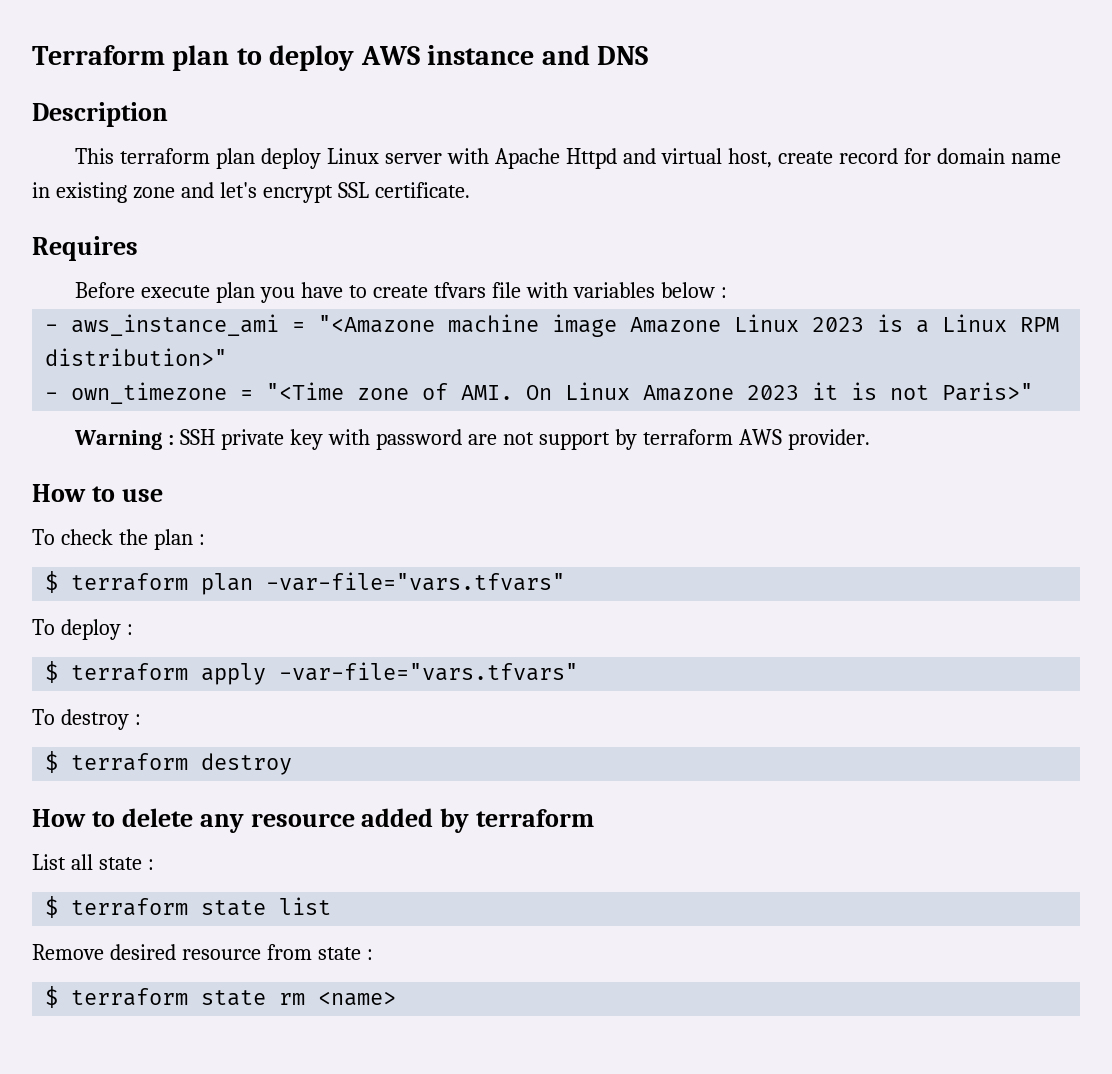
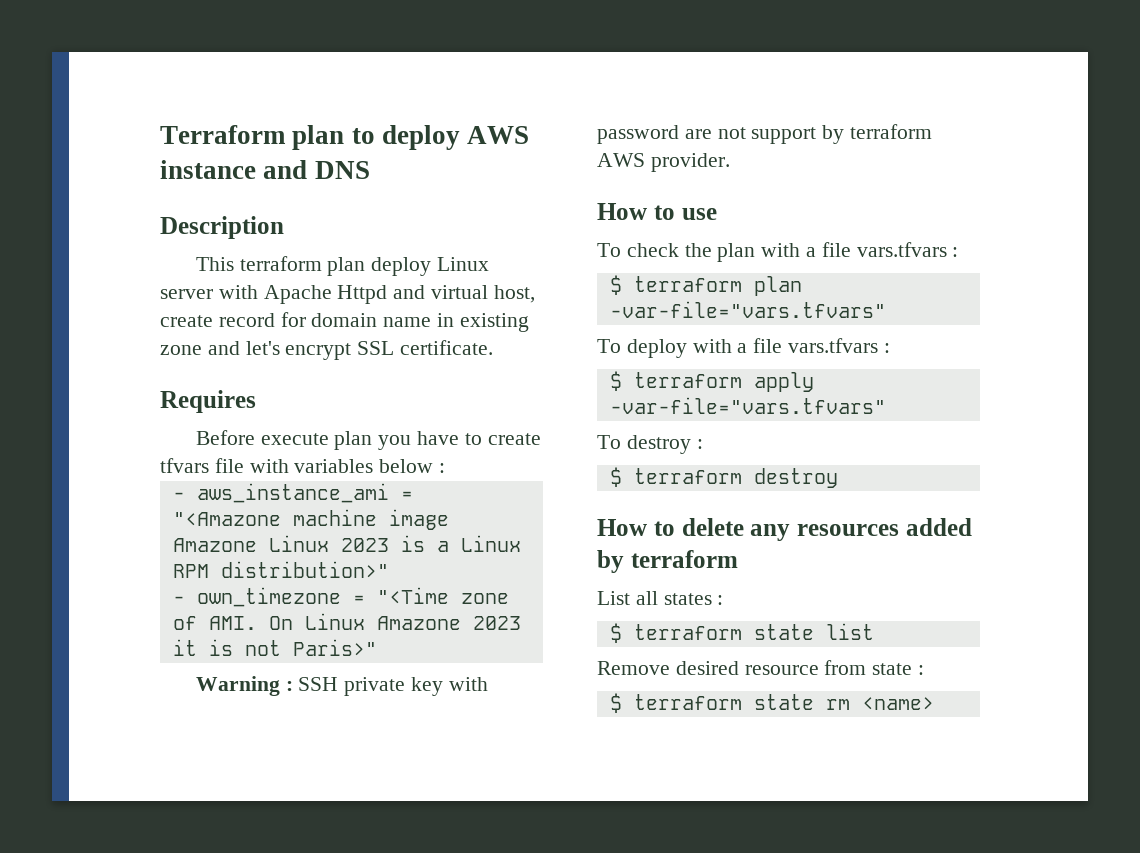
- To check the plan :
+ To check the plan with a file vars.tfvars :
- To deploy :
+ To deploy with a file vars.tfvars :
- How to delete any resource added by terraform
+ How to delete any resources added by terraform
- List all state :
+ List all states :

